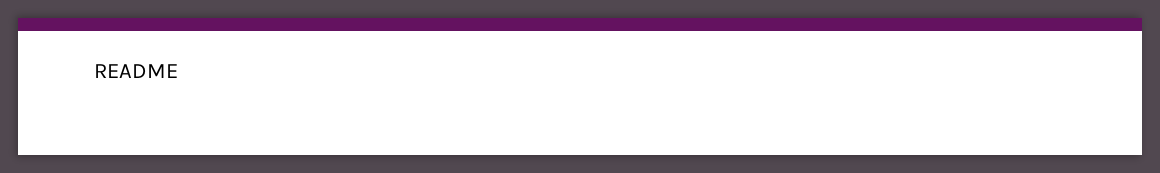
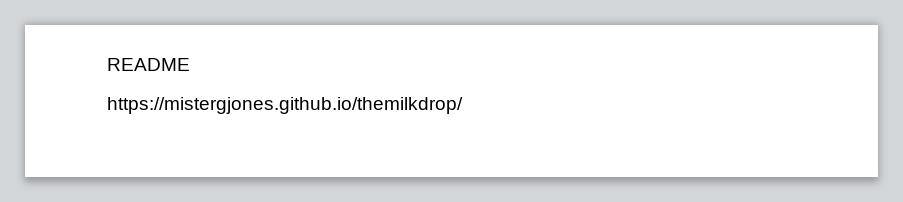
+ https://mistergjones.github.io/themilkdrop/

